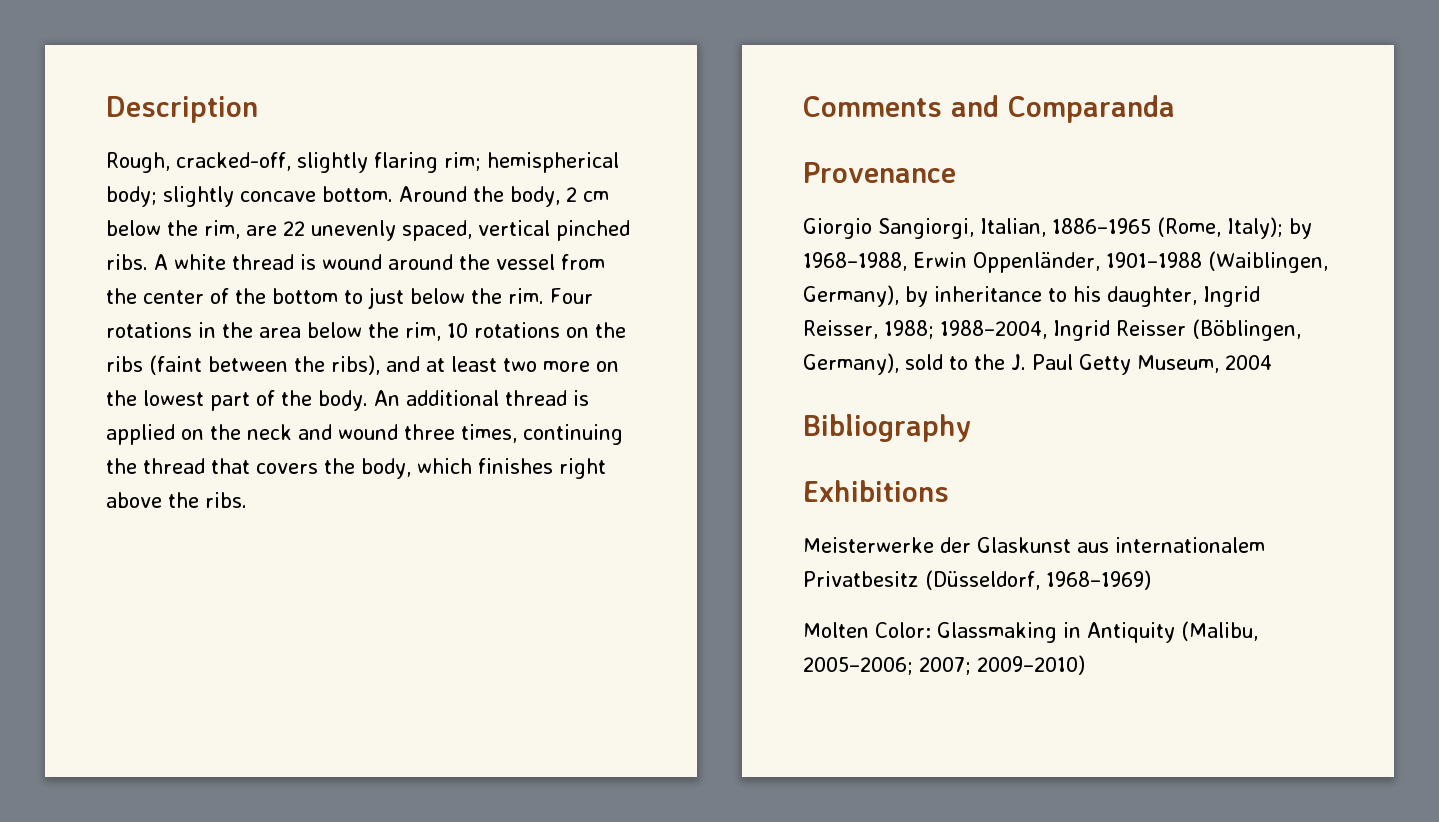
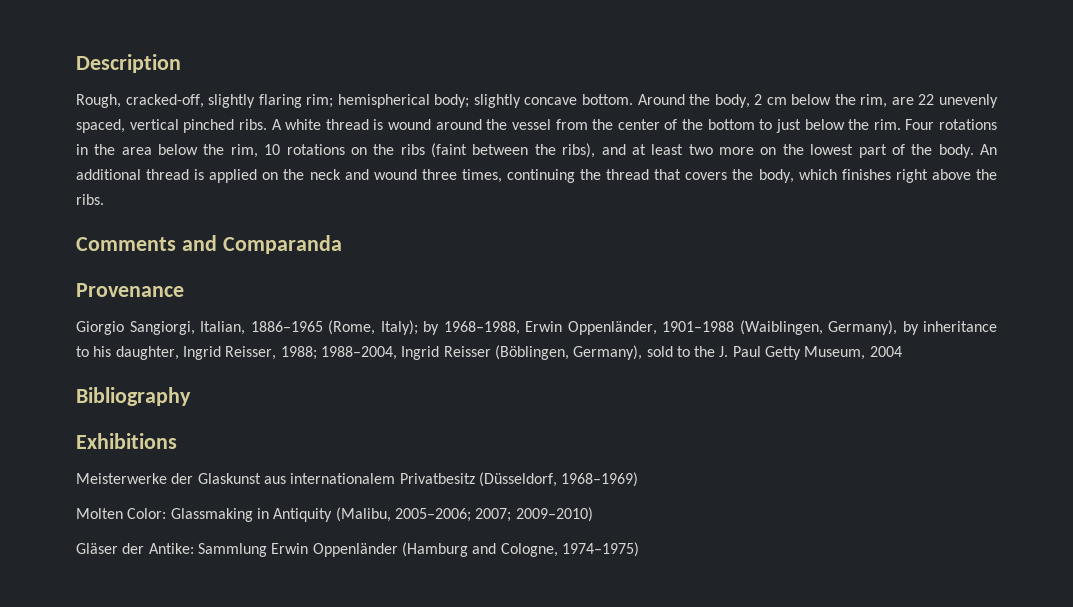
+ Gläser der Antike: Sammlung Erwin Oppenländer (Hamburg and Cologne, 1974–1975)

